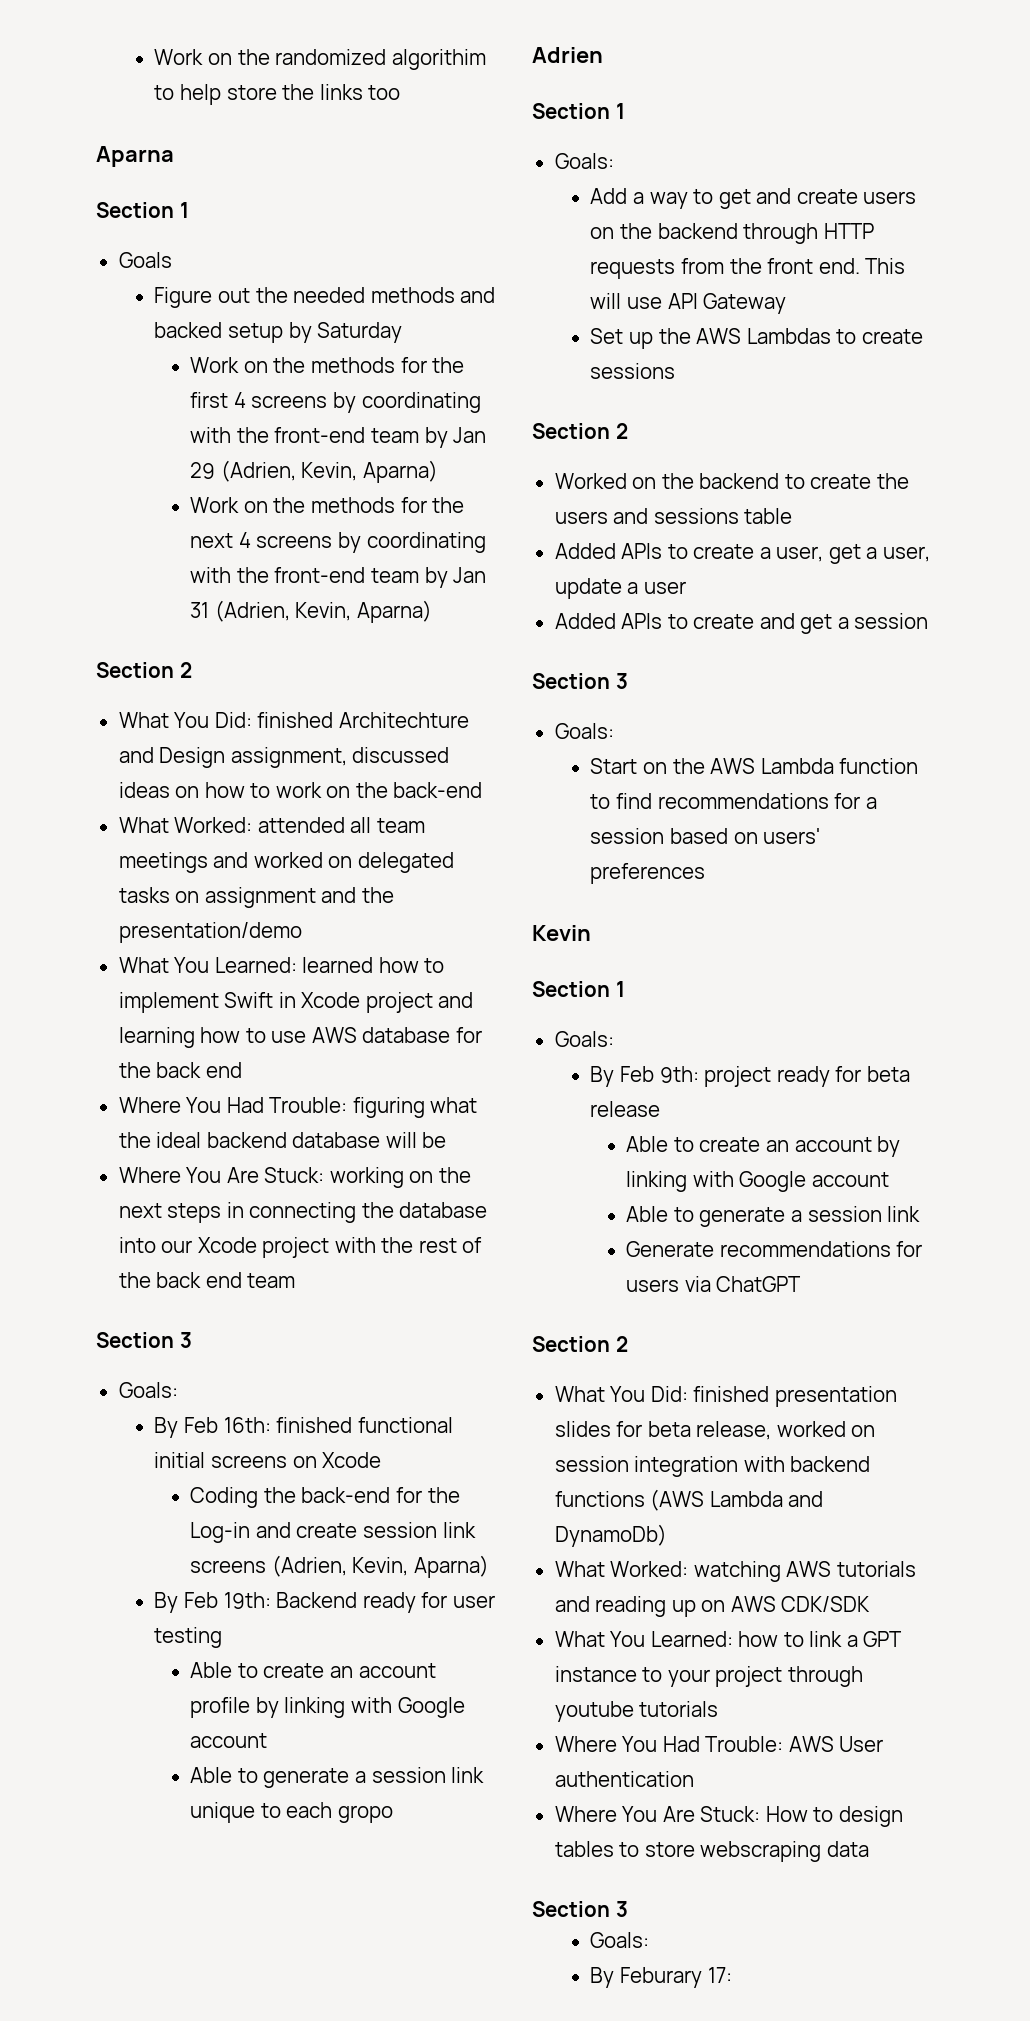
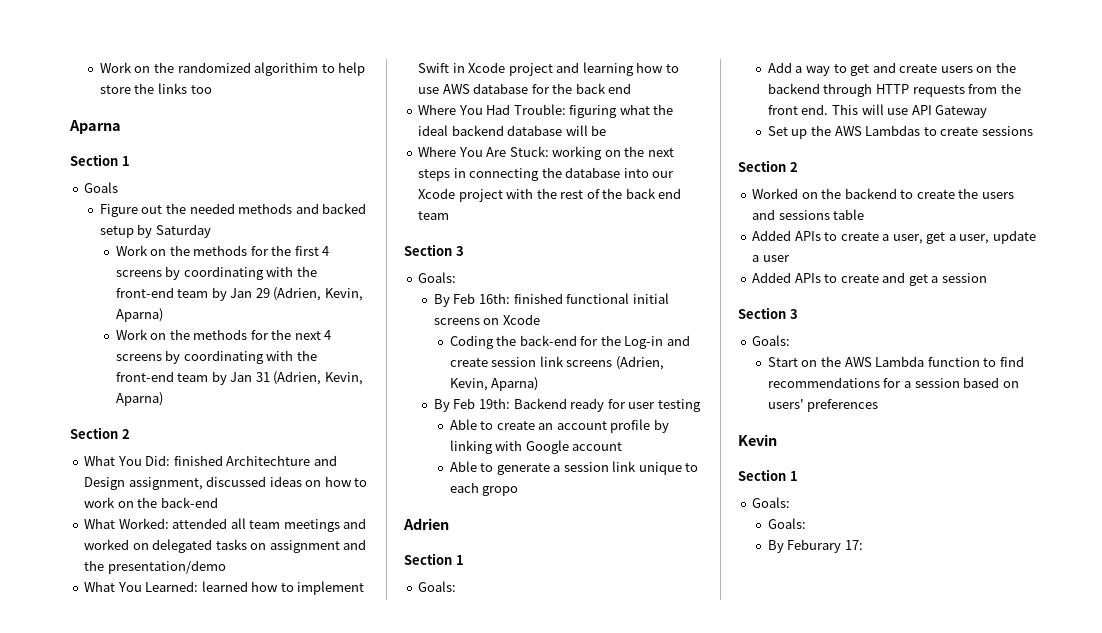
- By Feb 9th: project ready for beta release
- Able to create an account by linking with Google account
- Able to generate a session link
- Generate recommendations for users via ChatGPT
- Section 2
- What You Did: finished presentation slides for beta release, worked on session integration with backend functions (AWS Lambda and DynamoDb)
- What Worked: watching AWS tutorials and reading up on AWS CDK/SDK
- What You Learned: how to link a GPT instance to your project through youtube tutorials
- Where You Had Trouble: AWS User authentication
- Where You Are Stuck: How to design tables to store webscraping data
- Section 3

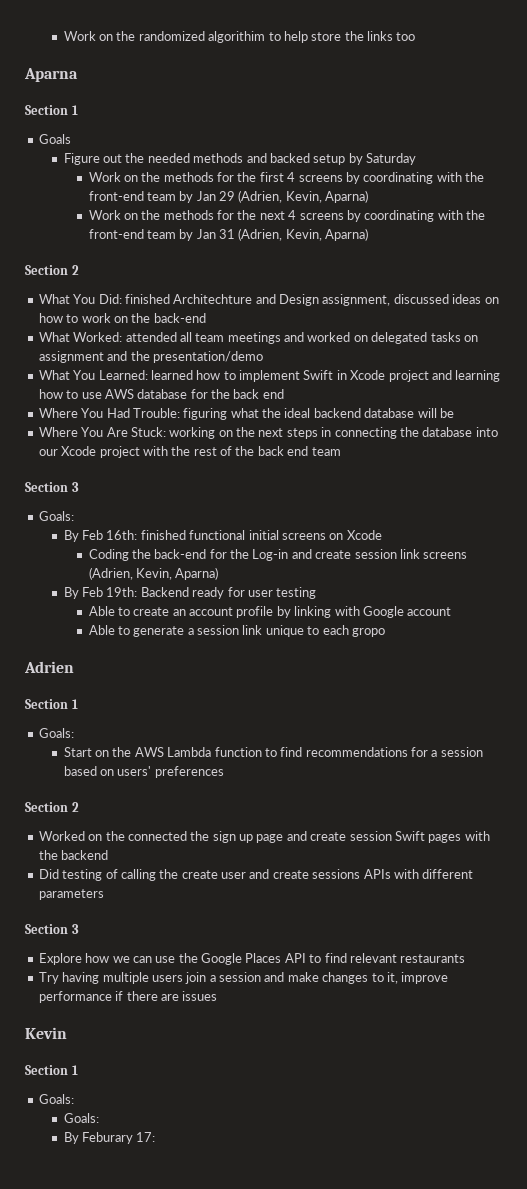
- Add a way to get and create users on the backend through HTTP requests from the front end. This will use API Gateway
- Set up the AWS Lambdas to create sessions
- Section 2
- Worked on the backend to create the users and sessions table
- Added APIs to create a user, get a user, update a user
- Added APIs to create and get a session
- Section 3
- Goals:
  Start on the AWS Lambda function to find recommendations for a session based on users' preferences
+ Section 2
+ Worked on the connected the sign up page and create session Swift pages with the backend
+ Did testing of calling the create user and create sessions APIs with different parameters
+ Section 3
+ Explore how we can use the Google Places API to find relevant restaurants
+ Try having multiple users join a session and make changes to it, improve performance if there are issues

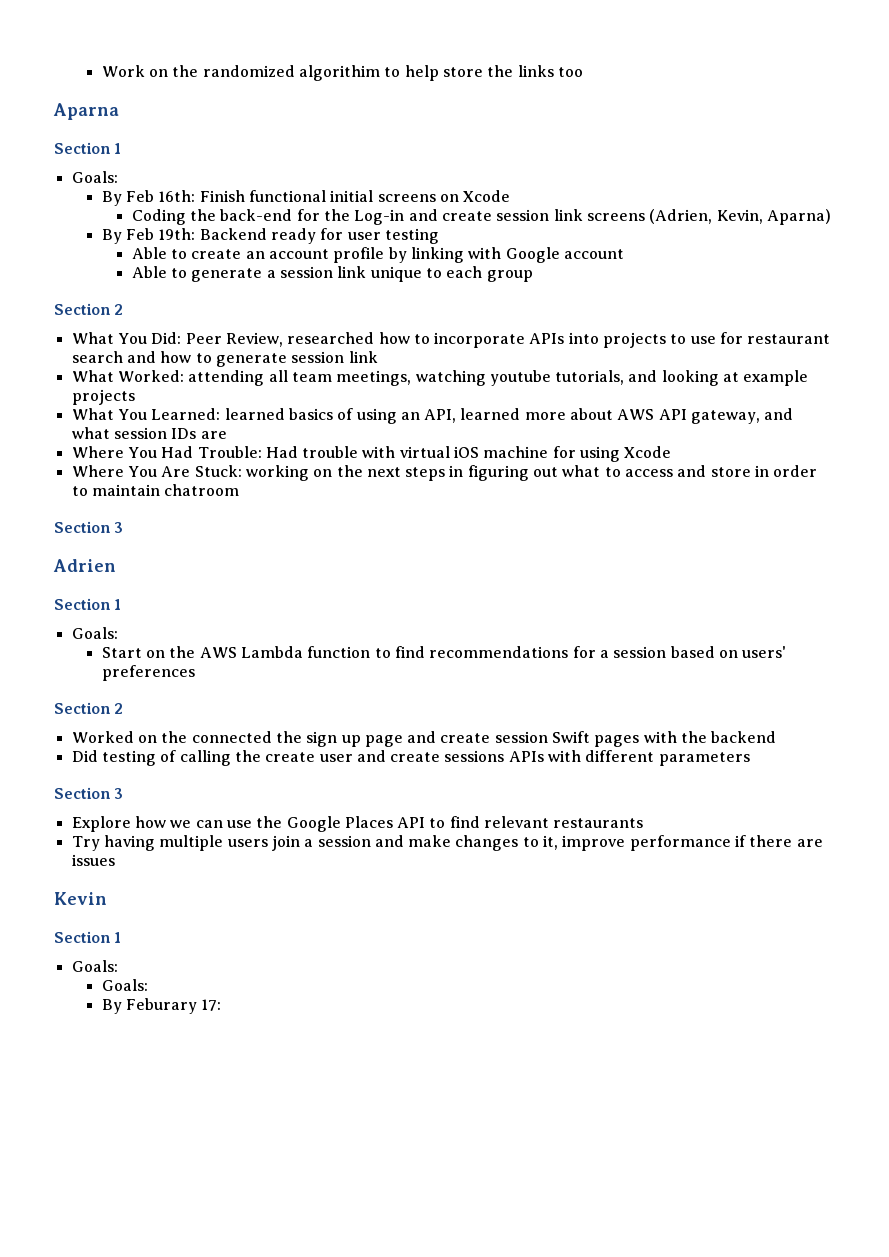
- Goals
- Figure out the needed methods and backed setup by Saturday
- Work on the methods for the first 4 screens by coordinating with the front-end team by Jan 29 (Adrien, Kevin, Aparna)
- Work on the methods for the next 4 screens by coordinating with the front-end team by Jan 31 (Adrien, Kevin, Aparna)
- Section 2
- What You Did: finished Architechture and Design assignment, discussed ideas on how to work on the back-end
- What Worked: attended all team meetings and worked on delegated tasks on assignment and the presentation/demo
- What You Learned: learned how to implement Swift in Xcode project and learning how to use AWS database for the back end
- Where You Had Trouble: figuring what the ideal backend database will be
- Where You Are Stuck: working on the next steps in connecting the database into our Xcode project with the rest of the back end team
- Section 3
- By Feb 16th: finished functional initial screens on Xcode
+ By Feb 16th: Finish functional initial screens on Xcode
- Able to generate a session link unique to each gropo
+ Able to generate a session link unique to each group
+ Section 2
+ What You Did: Peer Review, researched how to incorporate APIs into projects to use for restaurant search and how to generate session link
+ What Worked: attending all team meetings, watching youtube tutorials, and looking at example projects
+ What You Learned: learned basics of using an API, learned more about AWS API gateway, and what session IDs are
+ Where You Had Trouble: Had trouble with virtual iOS machine for using Xcode
+ Where You Are Stuck: working on the next steps in figuring out what to access and store in order to maintain chatroom
+ Section 3

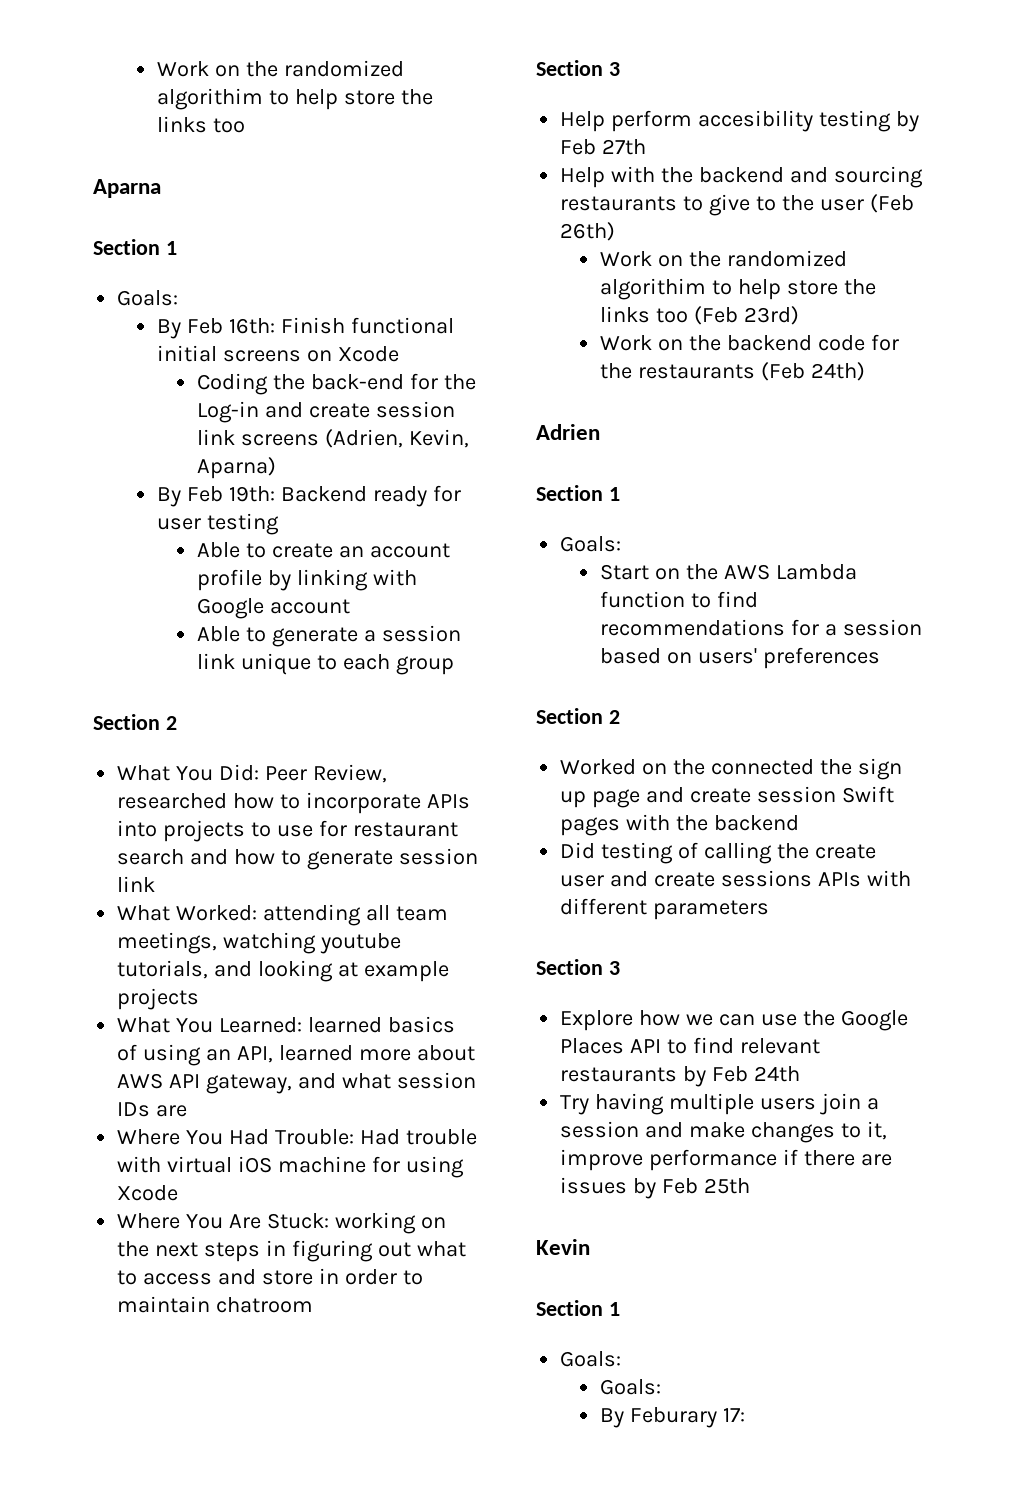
+ Help perform accesibility testing by Feb 27th
+ Help with the backend and sourcing restaurants to give to the user (Feb 26th)
+ Work on the randomized algorithim to help store the links too (Feb 23rd)
+ Work on the backend code for the restaurants (Feb 24th)
- Explore how we can use the Google Places API to find relevant restaurants
+ Explore how we can use the Google Places API to find relevant restaurants by Feb 24th
- Try having multiple users join a session and make changes to it, improve performance if there are issues
+ Try having multiple users join a session and make changes to it, improve performance if there are issues by Feb 25th

